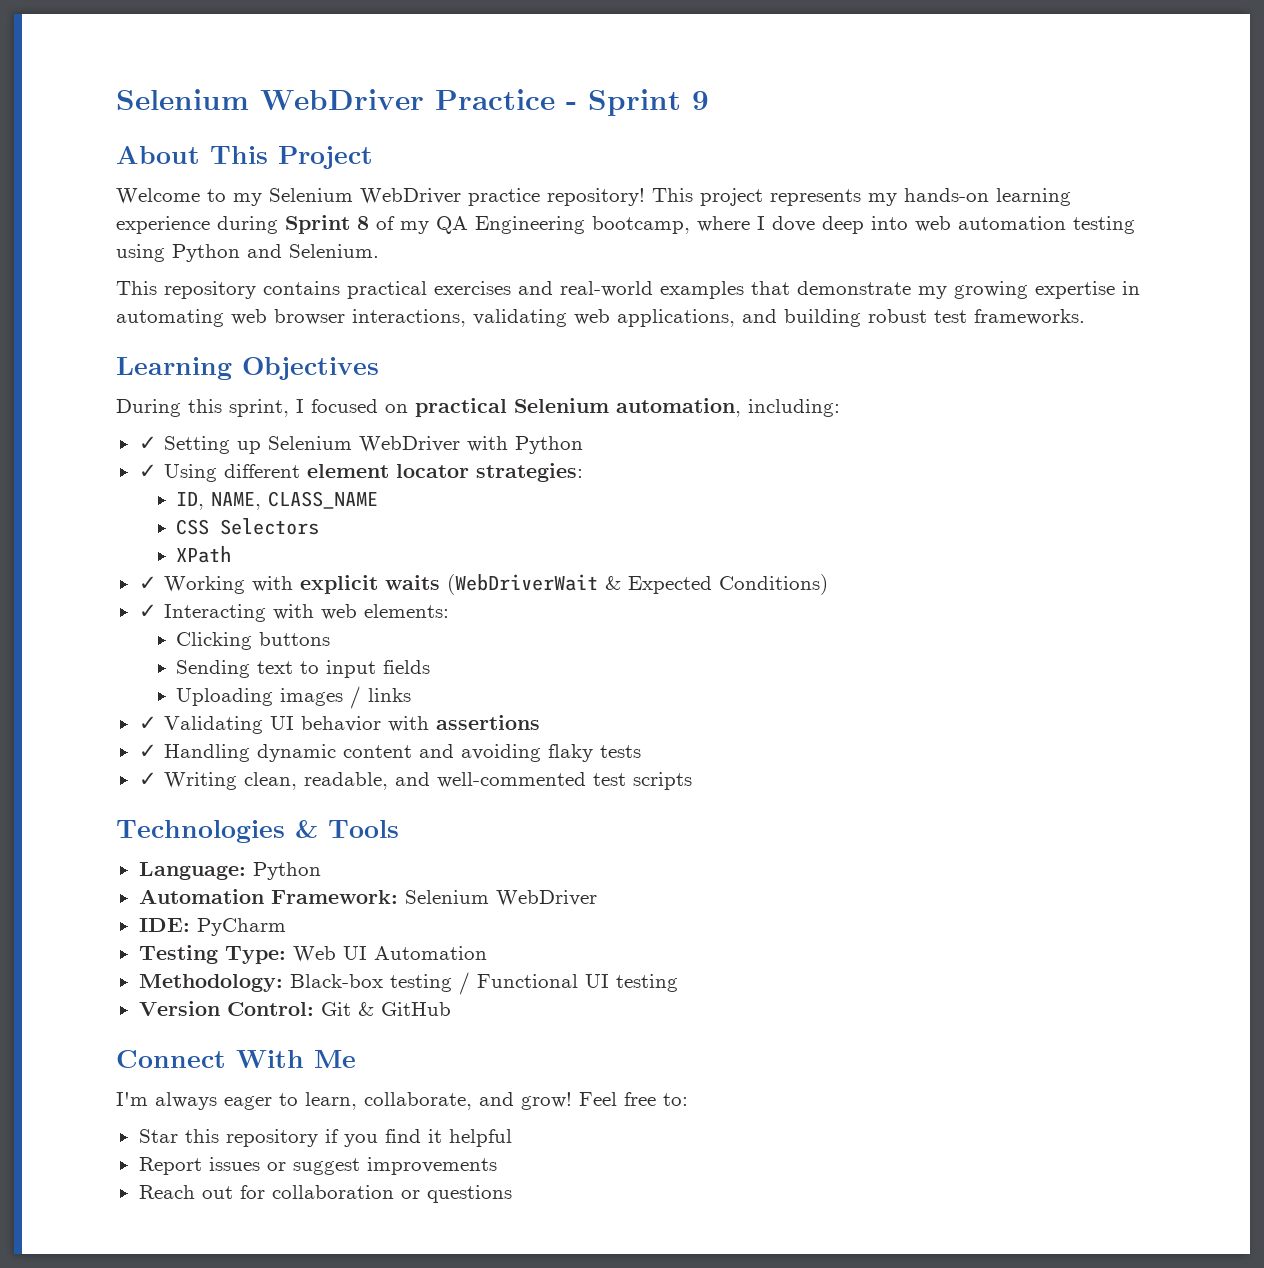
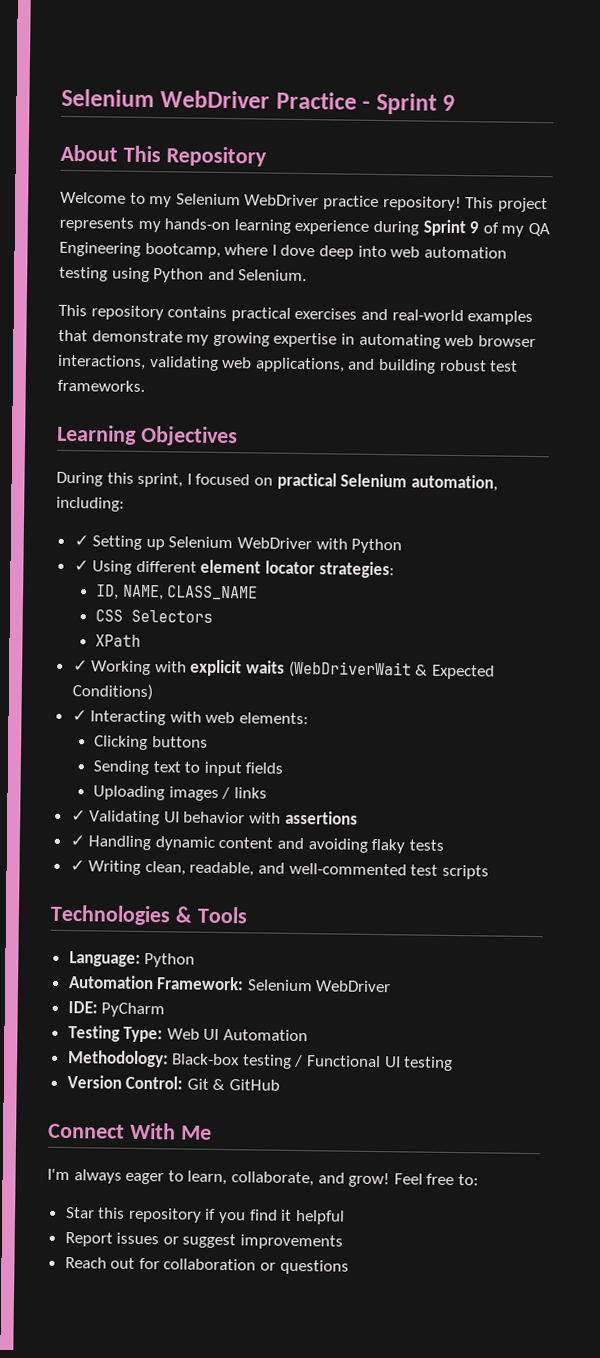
- About This Project
+ About This Repository
- This project represents my hands-on learning experience during Sprint 8 of my QA Engineering bootcamp, where I dove deep into web automation testing using Python and Selenium.
+ This project represents my hands-on learning experience during Sprint 9 of my QA Engineering bootcamp, where I dove deep into web automation testing using Python and Selenium.

